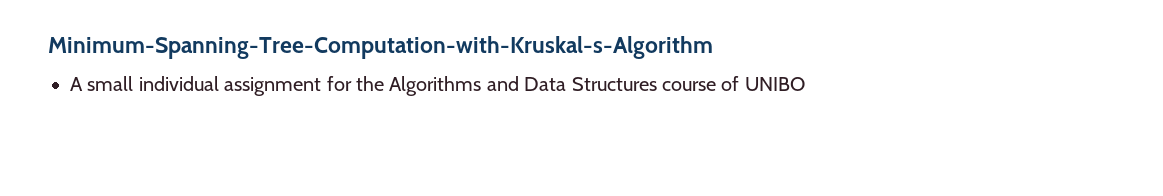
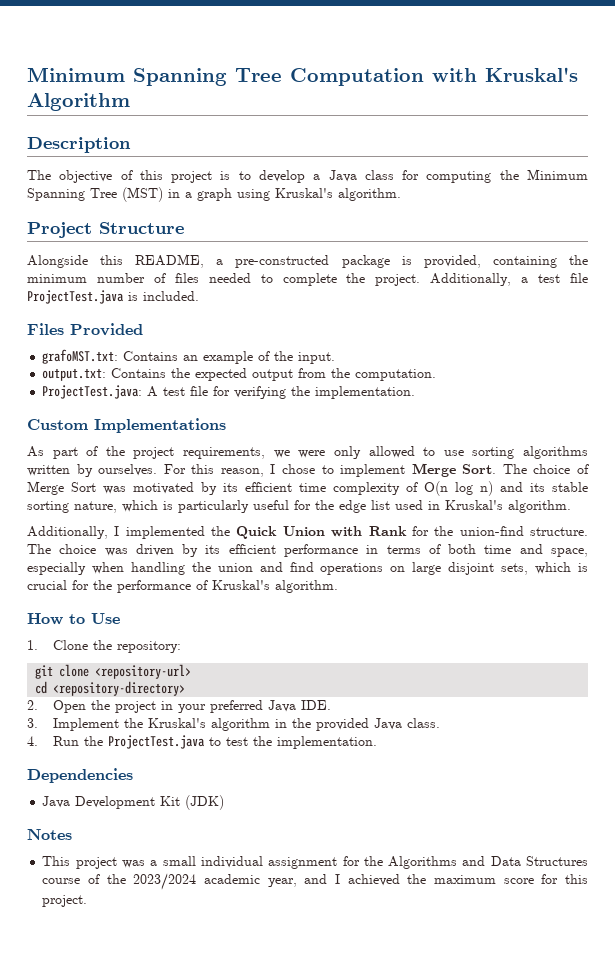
- Minimum-Spanning-Tree-Computation-with-Kruskal-s-Algorithm
- A small individual assignment for the Algorithms and Data Structures course of UNIBO
+ Minimum Spanning Tree Computation with Kruskal's Algorithm
+ Description
+ The objective of this project is to develop a Java class for computing the Minimum Spanning Tree (MST) in a graph using Kruskal's algorithm.
+ Project Structure
+ Alongside this README, a pre-constructed package is provided, containing the minimum number of files needed to complete the project. Additionally, a test file ProjectTest.java is included.
+ Files Provided
+ grafoMST.txt: Contains an example of the input.
+ output.txt: Contains the expected output from the computation.
+ ProjectTest.java: A test file for verifying the implementation.
+ Custom Implementations
+ As part of the project requirements, we were only allowed to use sorting algorithms written by ourselves. For this reason, I chose to implement Merge Sort. The choice of Merge Sort was motivated by its efficient time complexity of O(n log n) and its stable sorting nature, which is particularly useful for the edge list used in Kruskal's algorithm.
+ Additionally, I implemented the Quick Union with Rank for the union-find structure. The choice was driven by its efficient performance in terms of both time and space, especially when handling the union and find operations on large disjoint sets, which is crucial for the performance of Kruskal's algorithm.
+ How to Use
+ 1. Clone the repository:
+ git clone <repository-url>
+ cd <repository-directory>
+ 2. Open the project in your preferred Java IDE.
+ 3. Implement the Kruskal's algorithm in the provided Java class.
+ 4. Run the ProjectTest.java to test the implementation.
+ Dependencies
+ Java Development Kit (JDK)
+ Notes
+ This project was a small individual assignment for the Algorithms and Data Structures course of the 2023/2024 academic year, and I achieved the maximum score for this project.

